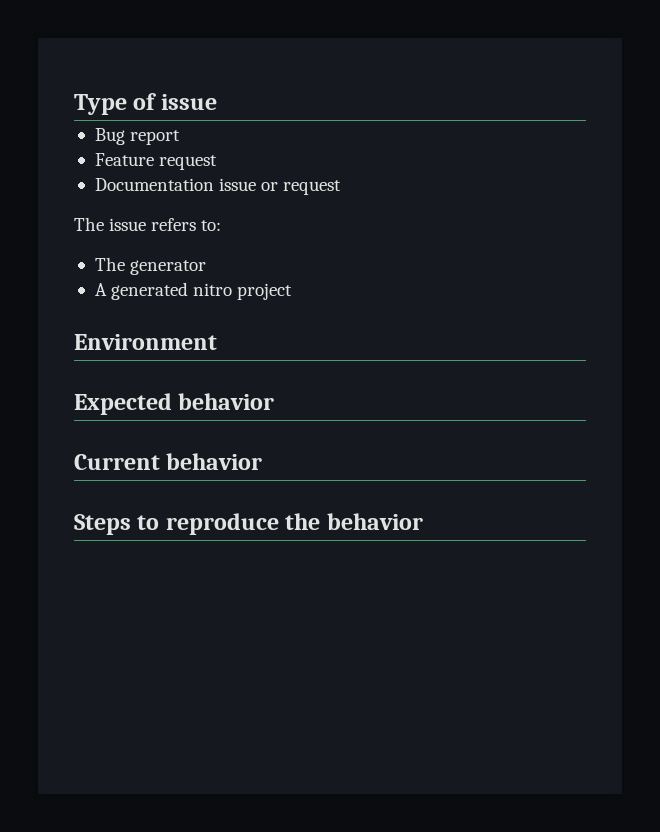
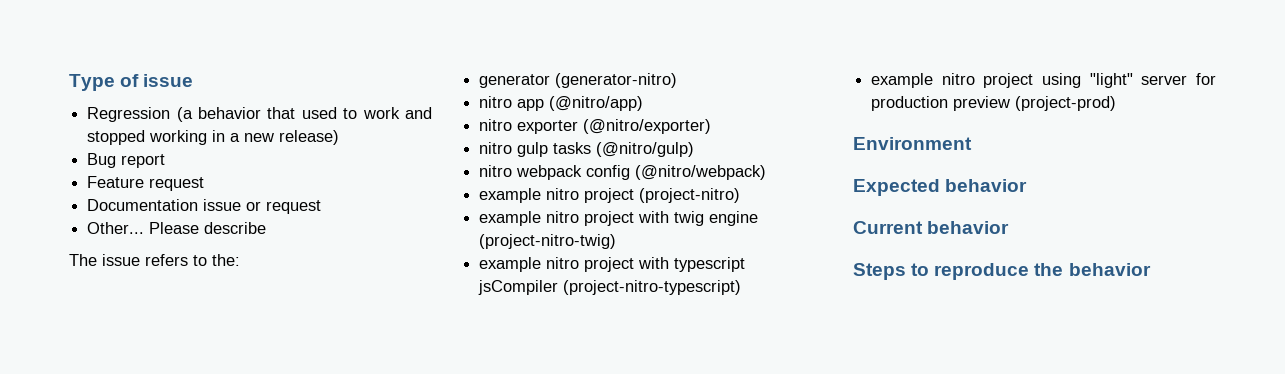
+ Regression (a behavior that used to work and stopped working in a new release)
+ Other... Please describe
- The issue refers to:
- The generator
- A generated nitro project
+ The issue refers to the:
+ generator (generator-nitro)
+ nitro app (@nitro/app)
+ nitro exporter (@nitro/exporter)
+ nitro gulp tasks (@nitro/gulp)
+ nitro webpack config (@nitro/webpack)
+ example nitro project (project-nitro)
+ example nitro project with twig engine (project-nitro-twig)
+ example nitro project with typescript jsCompiler (project-nitro-typescript)
+ example nitro project using "light" server for production preview (project-prod)

